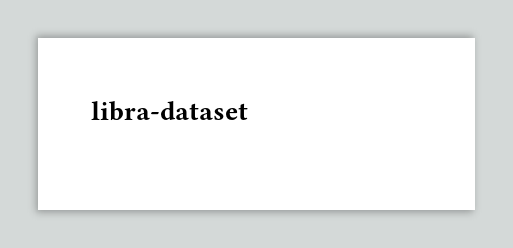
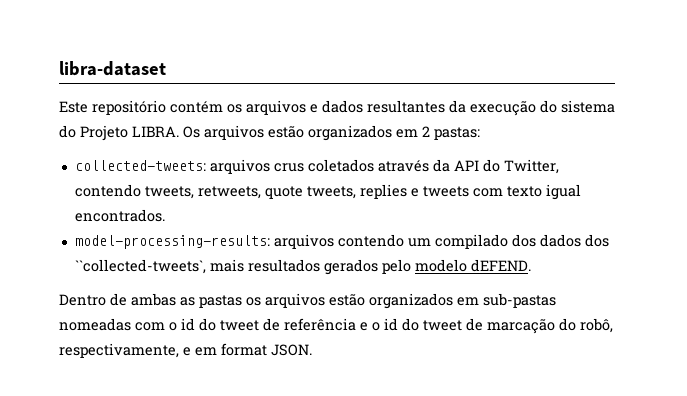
+ Este repositório contém os arquivos e dados resultantes da execução do sistema do Projeto LIBRA. Os arquivos estão organizados em 2 pastas:
+ collected-tweets: arquivos crus coletados através da API do Twitter, contendo tweets, retweets, quote tweets, replies e tweets com texto igual encontrados.
+ model-processing-results: arquivos contendo um compilado dos dados dos ``collected-tweets`, mais resultados gerados pelo modelo dEFEND.
+ Dentro de ambas as pastas os arquivos estão organizados em sub-pastas nomeadas com o id do tweet de referência e o id do tweet de marcação do robô, respectivamente, e em format JSON.

